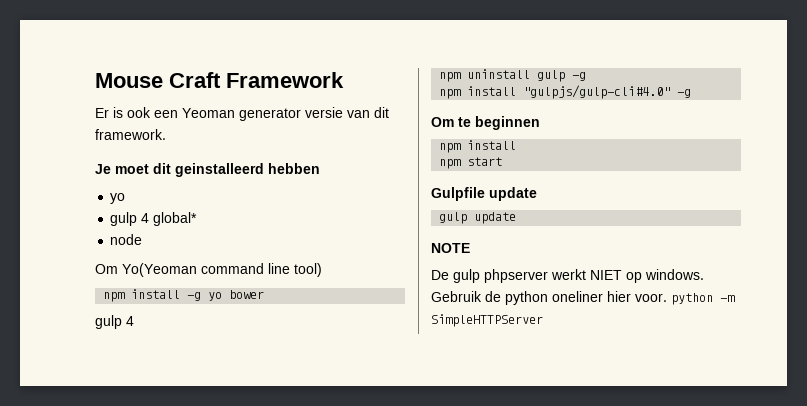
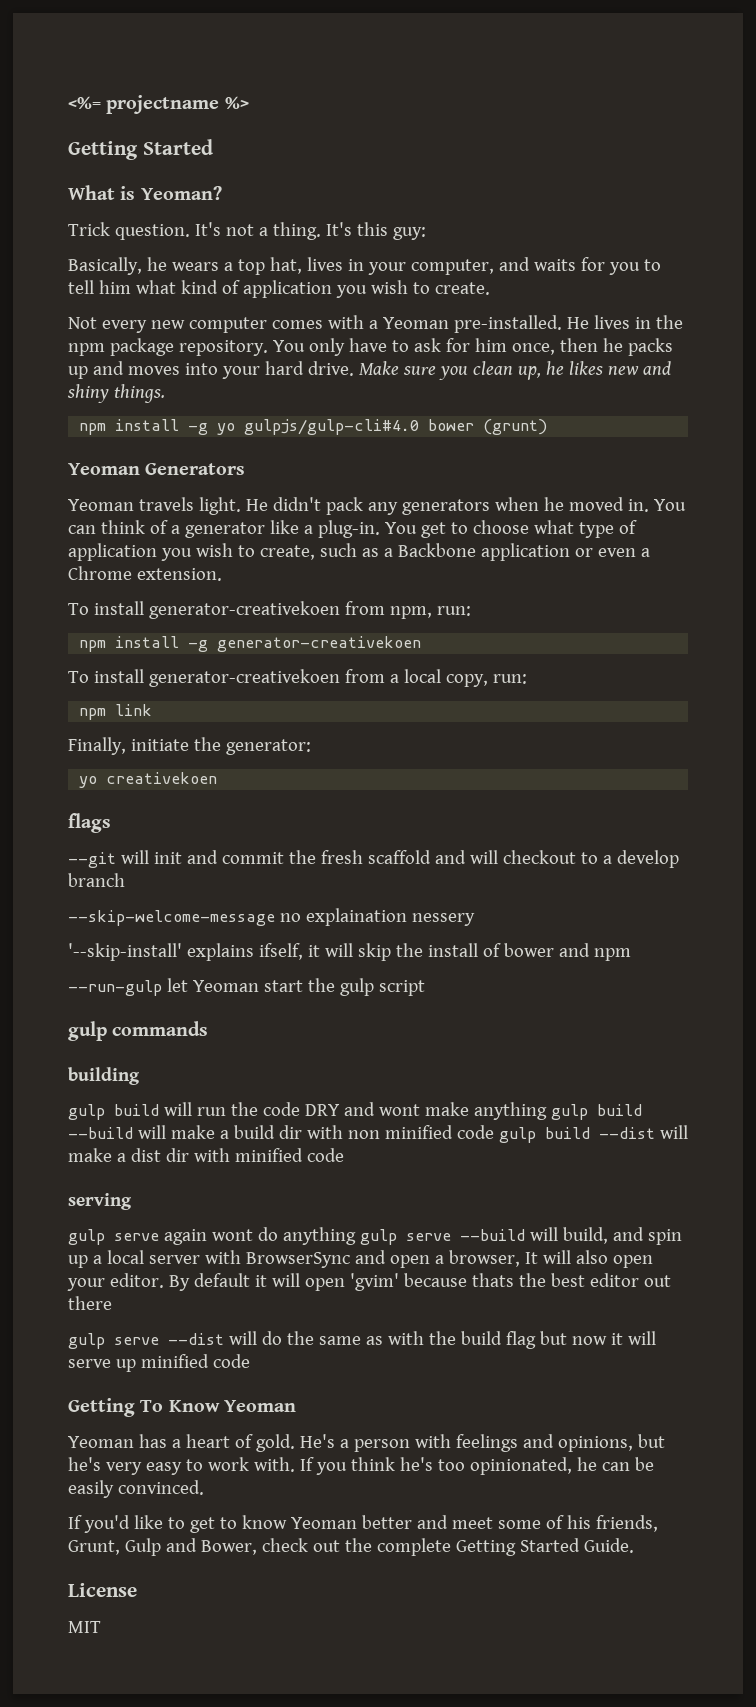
- Mouse Craft Framework
- Er is ook een Yeoman generator versie van dit framework.
- Je moet dit geinstalleerd hebben
- yo
- gulp 4 global*
- node
- Om Yo(Yeoman command line tool)
+ <%= projectname %>
+ Getting Started
+ What is Yeoman?
+ Trick question. It's not a thing. It's this guy:
+ Basically, he wears a top hat, lives in your computer, and waits for you to tell him what kind of application you wish to create.
+ Not every new computer comes with a Yeoman pre-installed. He lives in the npm package repository. You only have to ask for him once, then he packs up and moves into your hard drive. Make sure you clean up, he likes new and shiny things.
- npm install -g yo bower
- gulp 4
- npm uninstall gulp -g
- npm install "gulpjs/gulp-cli#4.0" -g
- Om te beginnen
- npm install
- npm start
- Gulpfile update
- gulp update
- NOTE
- De gulp phpserver werkt NIET op windows. Gebruik de python oneliner hier voor. python -m SimpleHTTPServer
+ npm install -g yo gulpjs/gulp-cli#4.0 bower (grunt)
+ Yeoman Generators
+ Yeoman travels light. He didn't pack any generators when he moved in. You can think of a generator like a plug-in. You get to choose what type of application you wish to create, such as a Backbone application or even a Chrome extension.
+ To install generator-creativekoen from npm, run:
+ npm install -g generator-creativekoen
+ To install generator-creativekoen from a local copy, run:
+ npm link
+ Finally, initiate the generator:
+ yo creativekoen
+ flags
+ --git will init and commit the fresh scaffold and will checkout to a develop branch
+ --skip-welcome-message no explaination nessery
+ '--skip-install' explains ifself, it will skip the install of bower and npm
+ --run-gulp let Yeoman start the gulp script
+ gulp commands
+ building
+ gulp build will run the code DRY and wont make anything gulp build --build will make a build dir with non minified code gulp build --dist will make a dist dir with minified code
+ serving
+ gulp serve again wont do anything gulp serve --build will build, and spin up a local server with BrowserSync and open a browser, It will also open your editor. By default it will open 'gvim' because thats the best editor out there
+ gulp serve --dist will do the same as with the build flag but now it will serve up minified code
+ Getting To Know Yeoman
+ Yeoman has a heart of gold. He's a person with feelings and opinions, but he's very easy to work with. If you think he's too opinionated, he can be easily convinced.
+ If you'd like to get to know Yeoman better and meet some of his friends, Grunt, Gulp and Bower, check out the complete Getting Started Guide.
+ License
+ MIT

